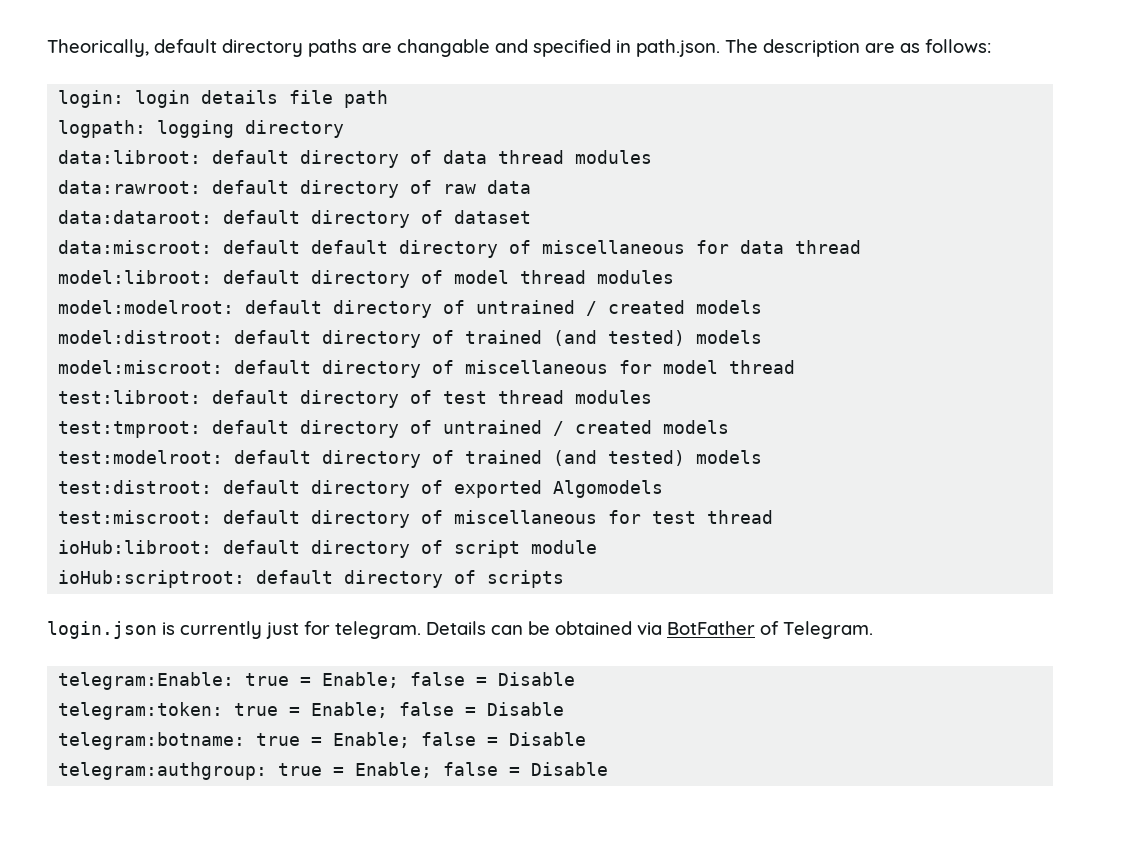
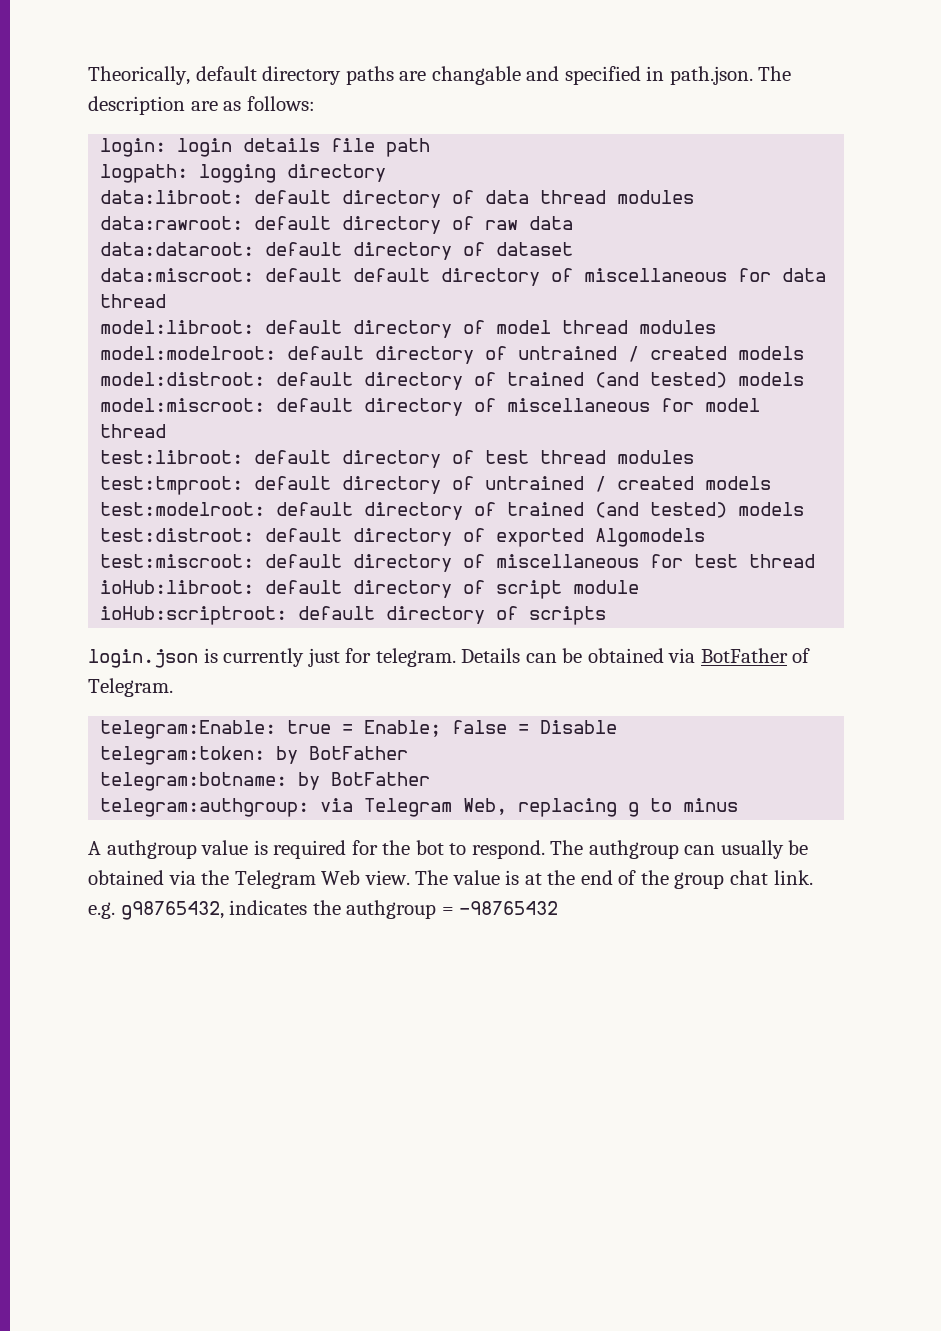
- telegram:token: true = Enable; false = Disable
- telegram:botname: true = Enable; false = Disable
- telegram:authgroup: true = Enable; false = Disable
+ telegram:token: by BotFather
+ telegram:botname: by BotFather
+ telegram:authgroup: via Telegram Web, replacing g to minus
+ A authgroup value is required for the bot to respond. The authgroup can usually be obtained via the Telegram Web view. The value is at the end of the group chat link. e.g. g98765432, indicates the authgroup = -98765432

